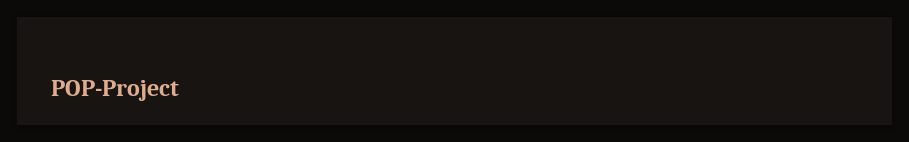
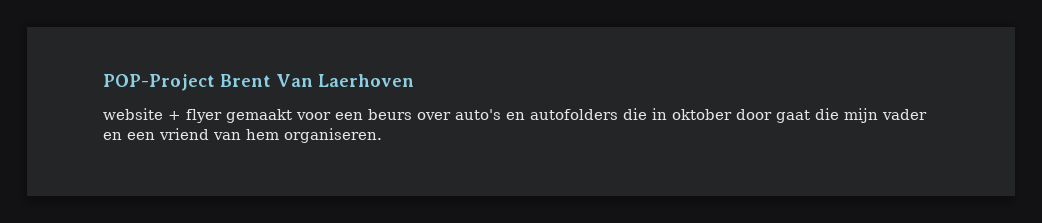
- POP-Project
+ POP-Project Brent Van Laerhoven
+ website + flyer gemaakt voor een beurs over auto's en autofolders die in oktober door gaat die mijn vader en een vriend van hem organiseren.

